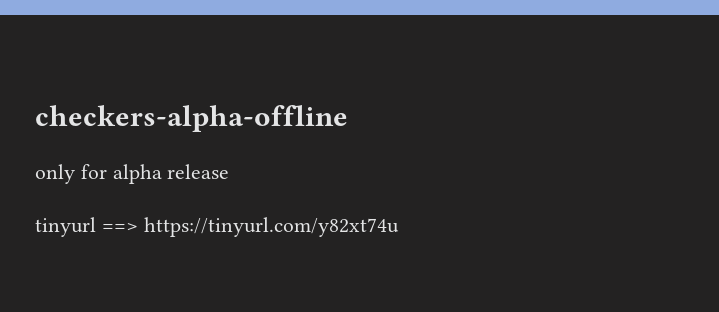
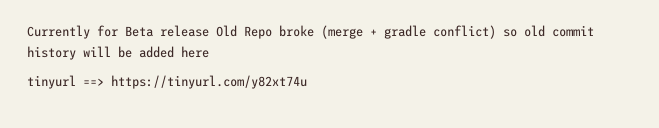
- checkers-alpha-offline
- only for alpha release
+ Currently for Beta release Old Repo broke (merge + gradle conflict) so old commit history will be added here

